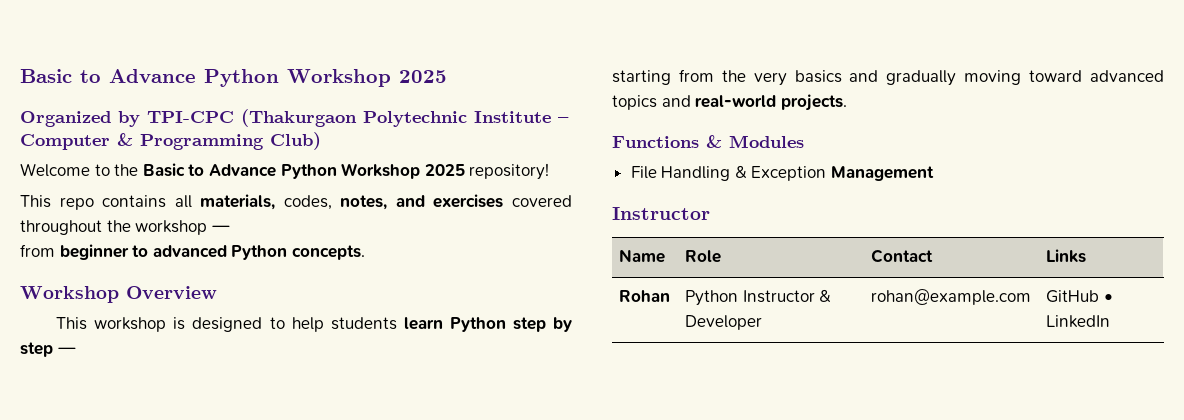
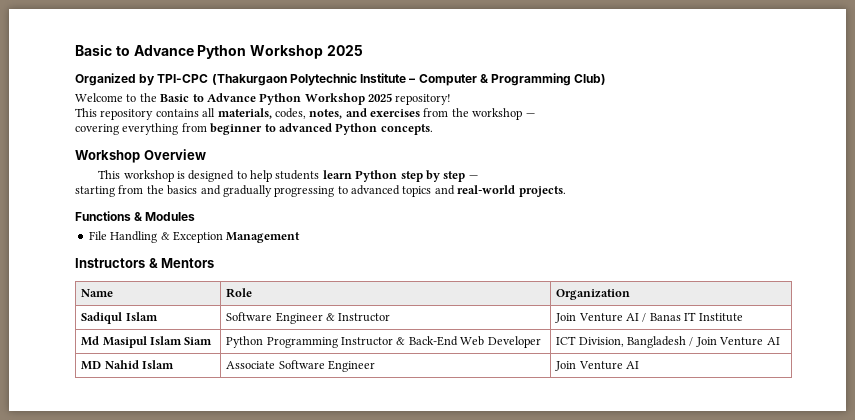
- This repo contains all materials, codes, notes, and exercises covered throughout the workshop —
+ This repository contains all materials, codes, notes, and exercises from the workshop —
- from beginner to advanced Python concepts.
+ covering everything from beginner to advanced Python concepts.
- starting from the very basics and gradually moving toward advanced topics and real-world projects.
+ starting from the basics and gradually progressing to advanced topics and real-world projects.
  File Handling & Exception Management
- Instructor
+ Instructors & Mentors
- Name | Role | Contact | Links
- Rohan | Python Instructor & Developer | rohan@example.com | GitHub • LinkedIn
+ Name | Role | Organization
+ Sadiqul Islam | Software Engineer & Instructor | Join Venture AI / Banas IT Institute
+ Md Masipul Islam Siam | Python Programming Instructor & Back-End Web Developer | ICT Division, Bangladesh / Join Venture AI
+ MD Nahid Islam | Associate Software Engineer | Join Venture AI

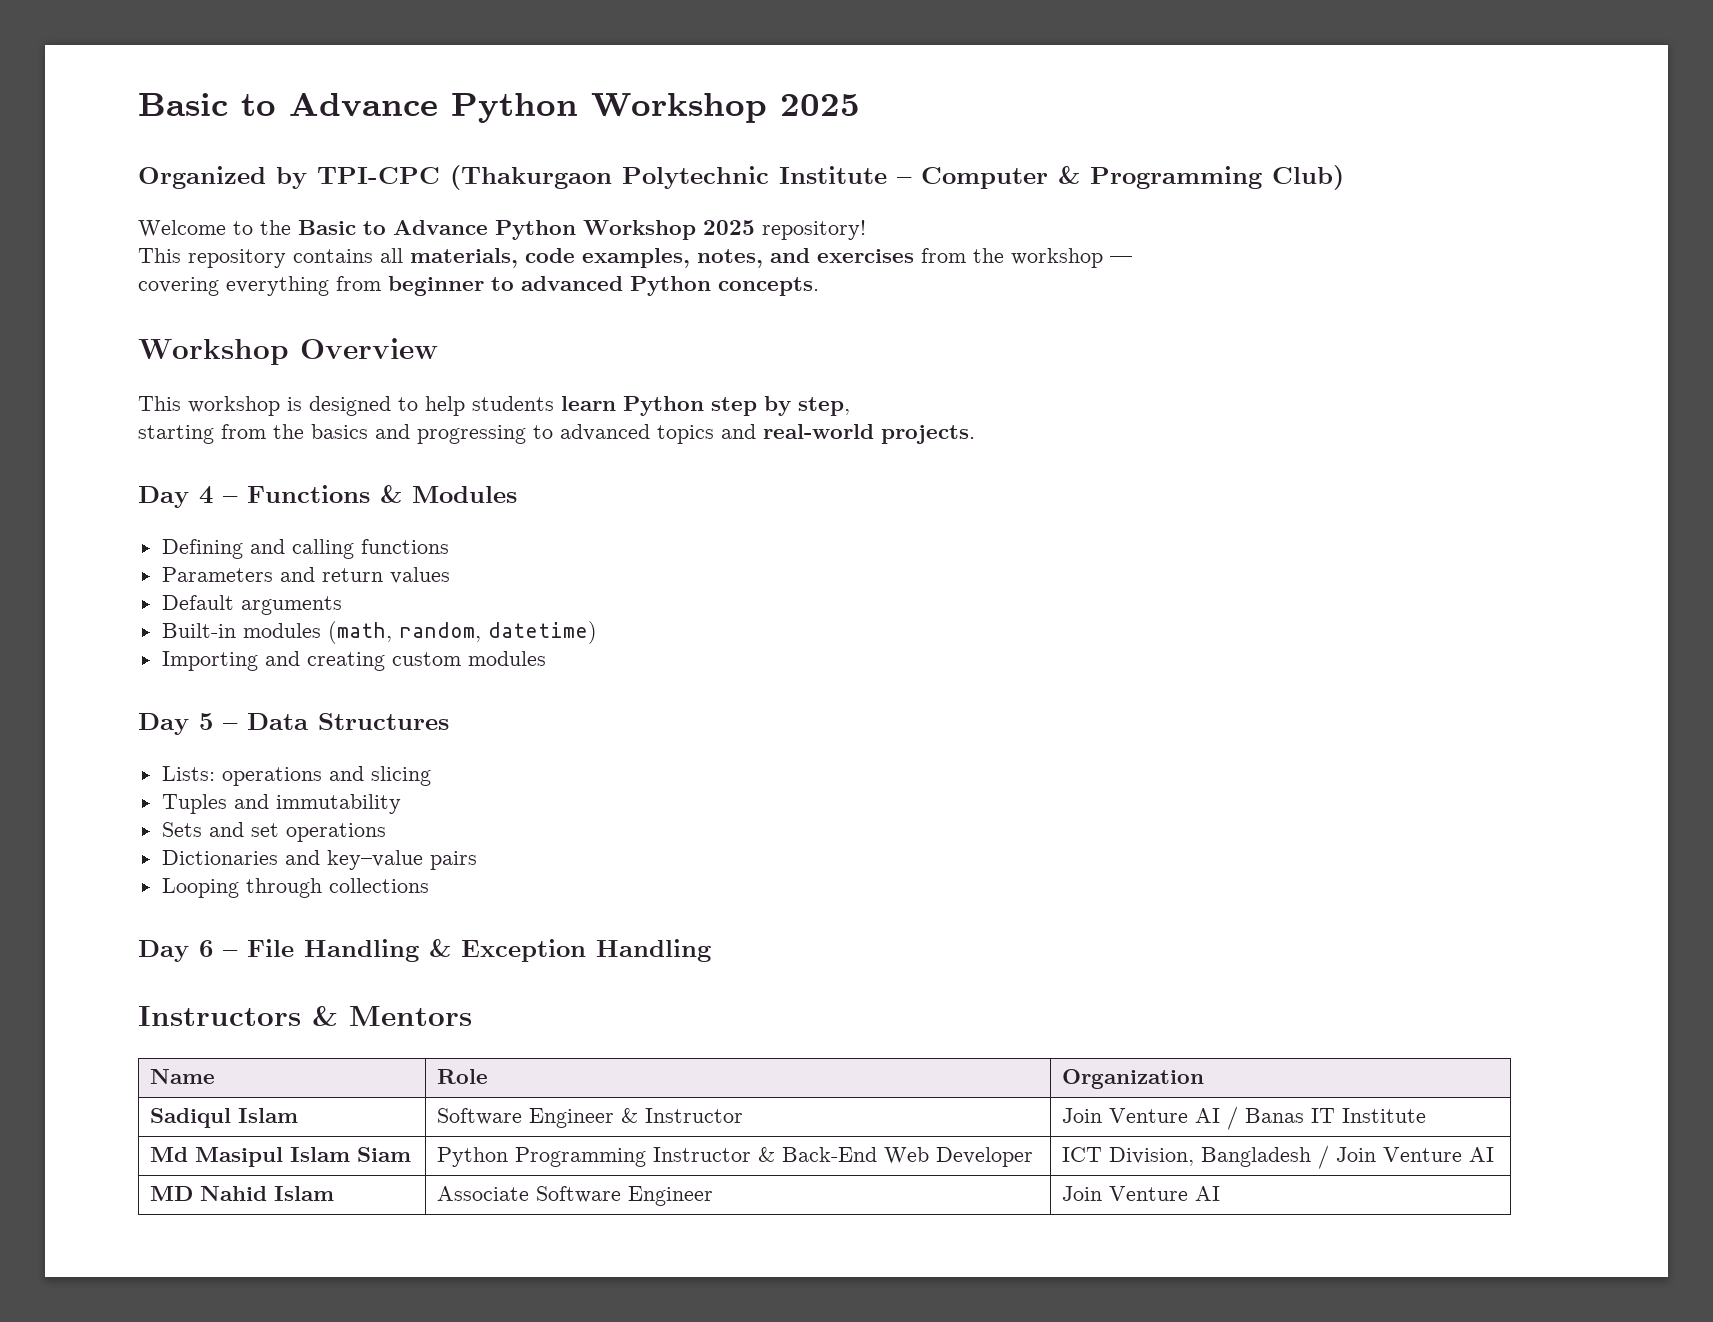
- This repository contains all materials, codes, notes, and exercises from the workshop —
+ This repository contains all materials, code examples, notes, and exercises from the workshop —
- This workshop is designed to help students learn Python step by step —
+ This workshop is designed to help students learn Python step by step,
- starting from the basics and gradually progressing to advanced topics and real-world projects.
+ starting from the basics and progressing to advanced topics and real-world projects.
- Functions & Modules
+ Day 4 – Functions & Modules
- File Handling & Exception Management
+ Defining and calling functions
+ Parameters and return values
+ Default arguments
+ Built-in modules (math, random, datetime)
+ Importing and creating custom modules
+ Day 5 – Data Structures
+ Lists: operations and slicing
+ Tuples and immutability
+ Sets and set operations
+ Dictionaries and key–value pairs
+ Looping through collections
+ Day 6 – File Handling & Exception Handling

